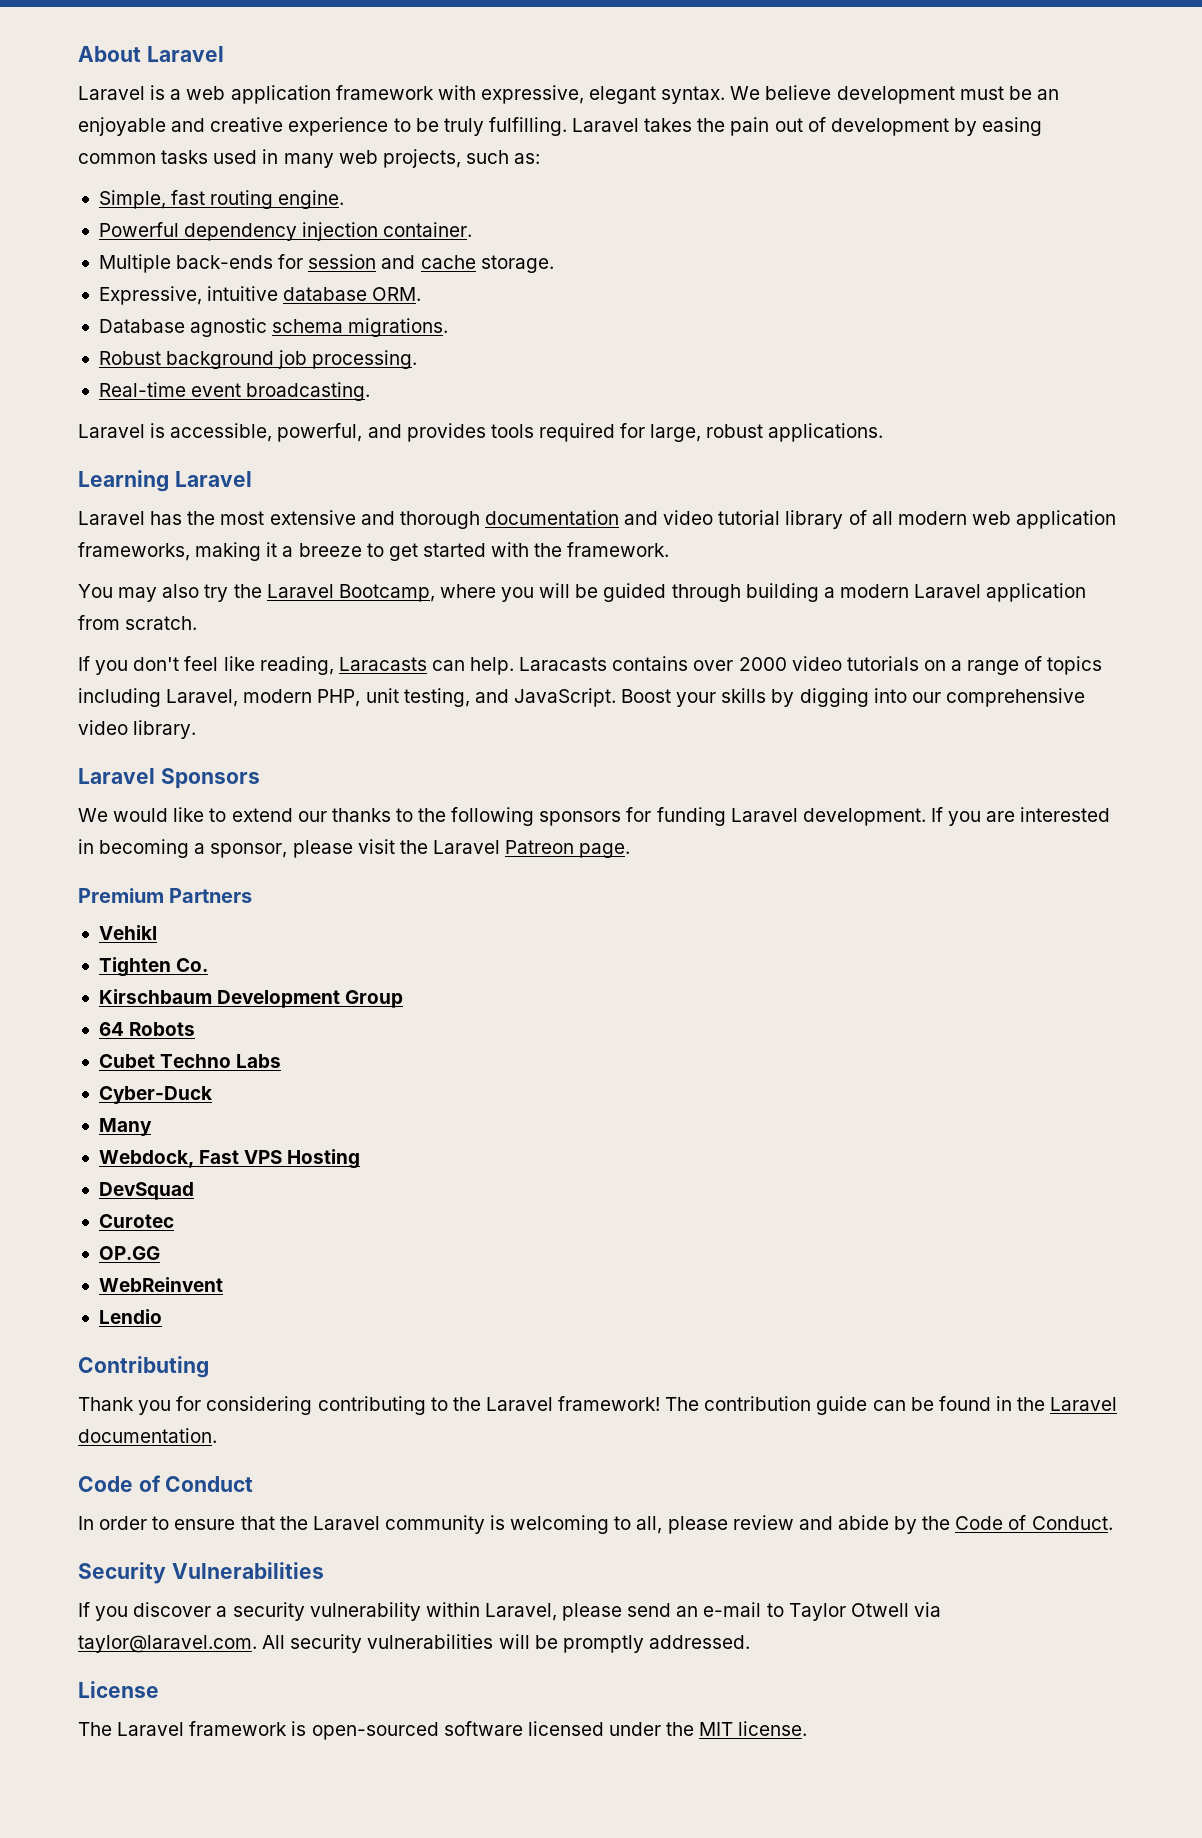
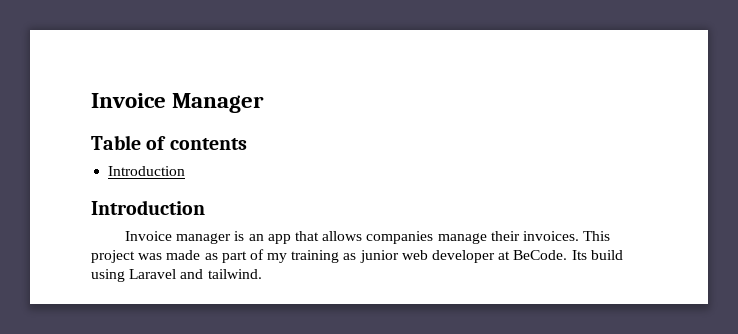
- About Laravel
- Laravel is a web application framework with expressive, elegant syntax. We believe development must be an enjoyable and creative experience to be truly fulfilling. Laravel takes the pain out of development by easing common tasks used in many web projects, such as:
- Simple, fast routing engine.
- Powerful dependency injection container.
- Multiple back-ends for session and cache storage.
- Expressive, intuitive database ORM.
- Database agnostic schema migrations.
- Robust background job processing.
- Real-time event broadcasting.
- Laravel is accessible, powerful, and provides tools required for large, robust applications.
- Learning Laravel
- Laravel has the most extensive and thorough documentation and video tutorial library of all modern web application frameworks, making it a breeze to get started with the framework.
- You may also try the Laravel Bootcamp, where you will be guided through building a modern Laravel application from scratch.
- If you don't feel like reading, Laracasts can help. Laracasts contains over 2000 video tutorials on a range of topics including Laravel, modern PHP, unit testing, and JavaScript. Boost your skills by digging into our comprehensive video library.
- Laravel Sponsors
- We would like to extend our thanks to the following sponsors for funding Laravel development. If you are interested in becoming a sponsor, please visit the Laravel Patreon page.
- Premium Partners
- Vehikl
- Tighten Co.
- Kirschbaum Development Group
- 64 Robots
- Cubet Techno Labs
- Cyber-Duck
- Many
- Webdock, Fast VPS Hosting
- DevSquad
- Curotec
- OP.GG
- WebReinvent
- Lendio
- Contributing
- Thank you for considering contributing to the Laravel framework! The contribution guide can be found in the Laravel documentation.
- Code of Conduct
- In order to ensure that the Laravel community is welcoming to all, please review and abide by the Code of Conduct.
- Security Vulnerabilities
- If you discover a security vulnerability within Laravel, please send an e-mail to Taylor Otwell via taylor@laravel.com. All security vulnerabilities will be promptly addressed.
- License
- The Laravel framework is open-sourced software licensed under the MIT license.
+ Invoice Manager
+ Table of contents
+ Introduction
+ Introduction
+ Invoice manager is an app that allows companies manage their invoices. This project was made as part of my training as junior web developer at BeCode. Its build using Laravel and tailwind.

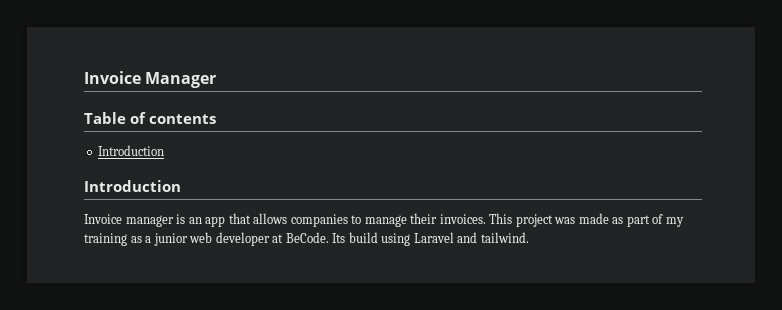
- Invoice manager is an app that allows companies manage their invoices.
+ Invoice manager is an app that allows companies to manage their invoices.
- This project was made as part of my training as junior web developer at BeCode.
+ This project was made as part of my training as a junior web developer at BeCode.

